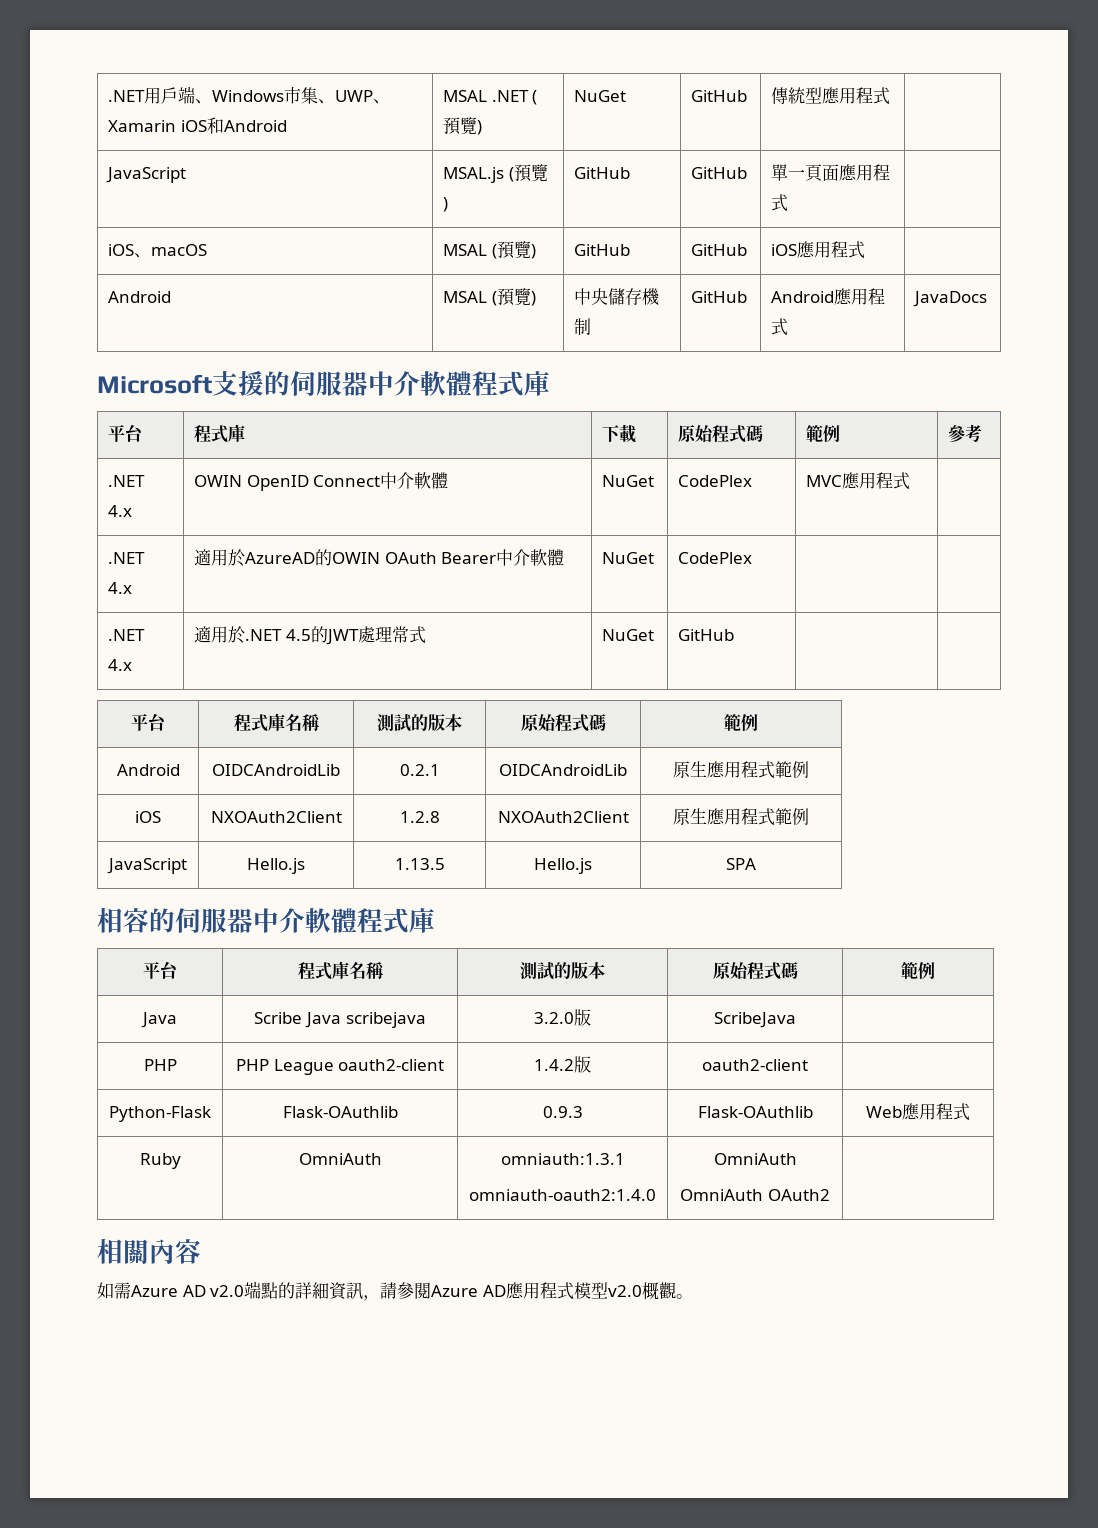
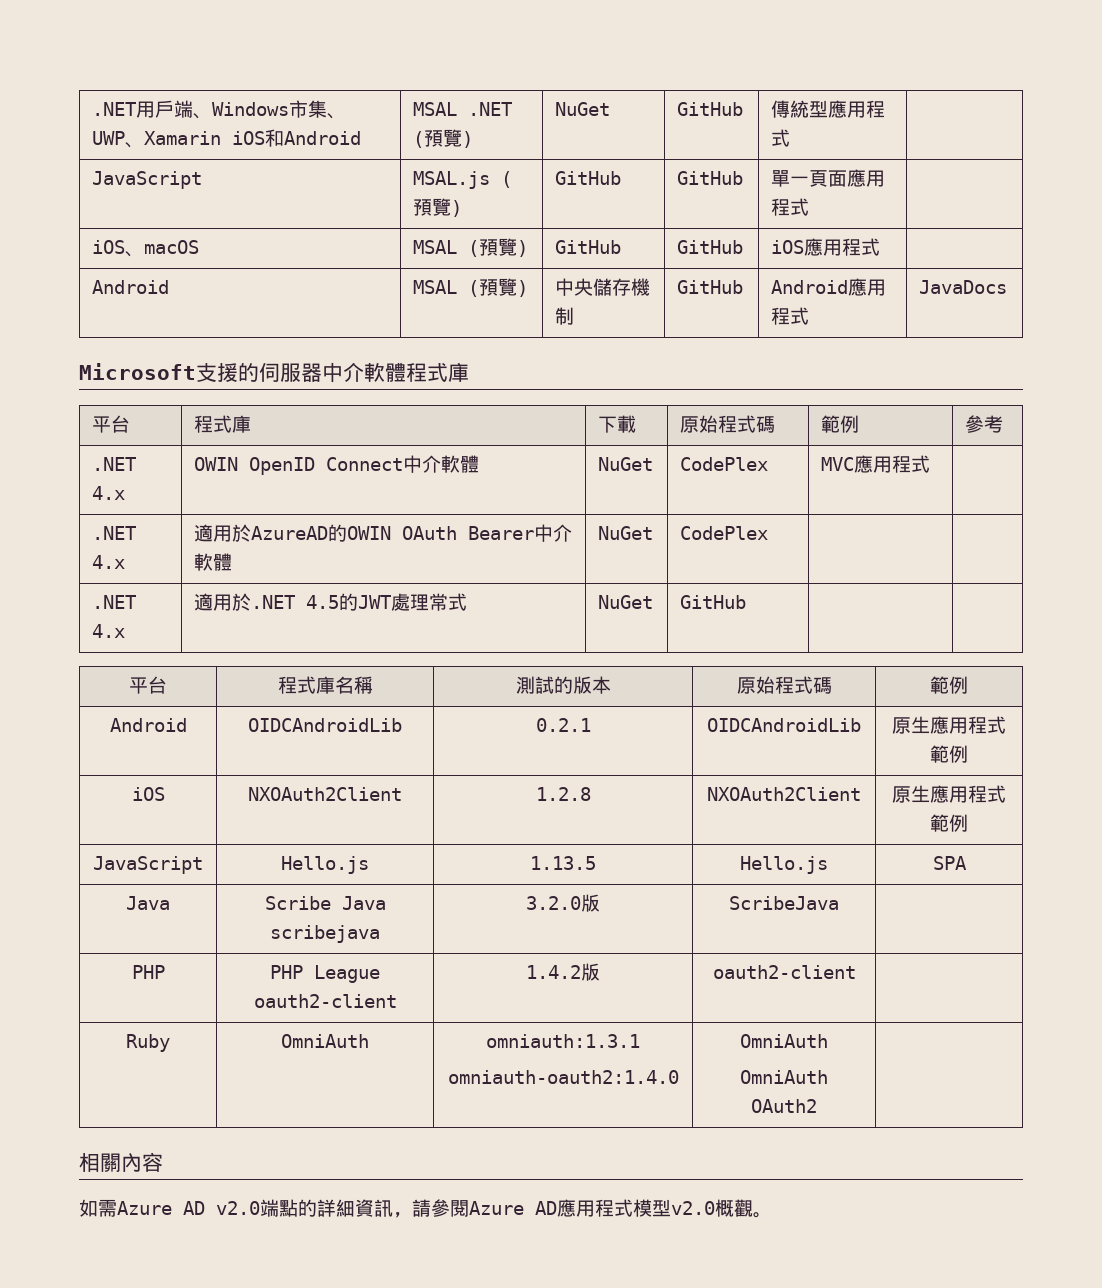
- 相容的伺服器中介軟體程式庫
- 平台 | 程式庫名稱 | 測試的版本 | 原始程式碼 | 範例
- Python-Flask | Flask-OAuthlib | 0.9.3 | Flask-OAuthlib | Web應用程式

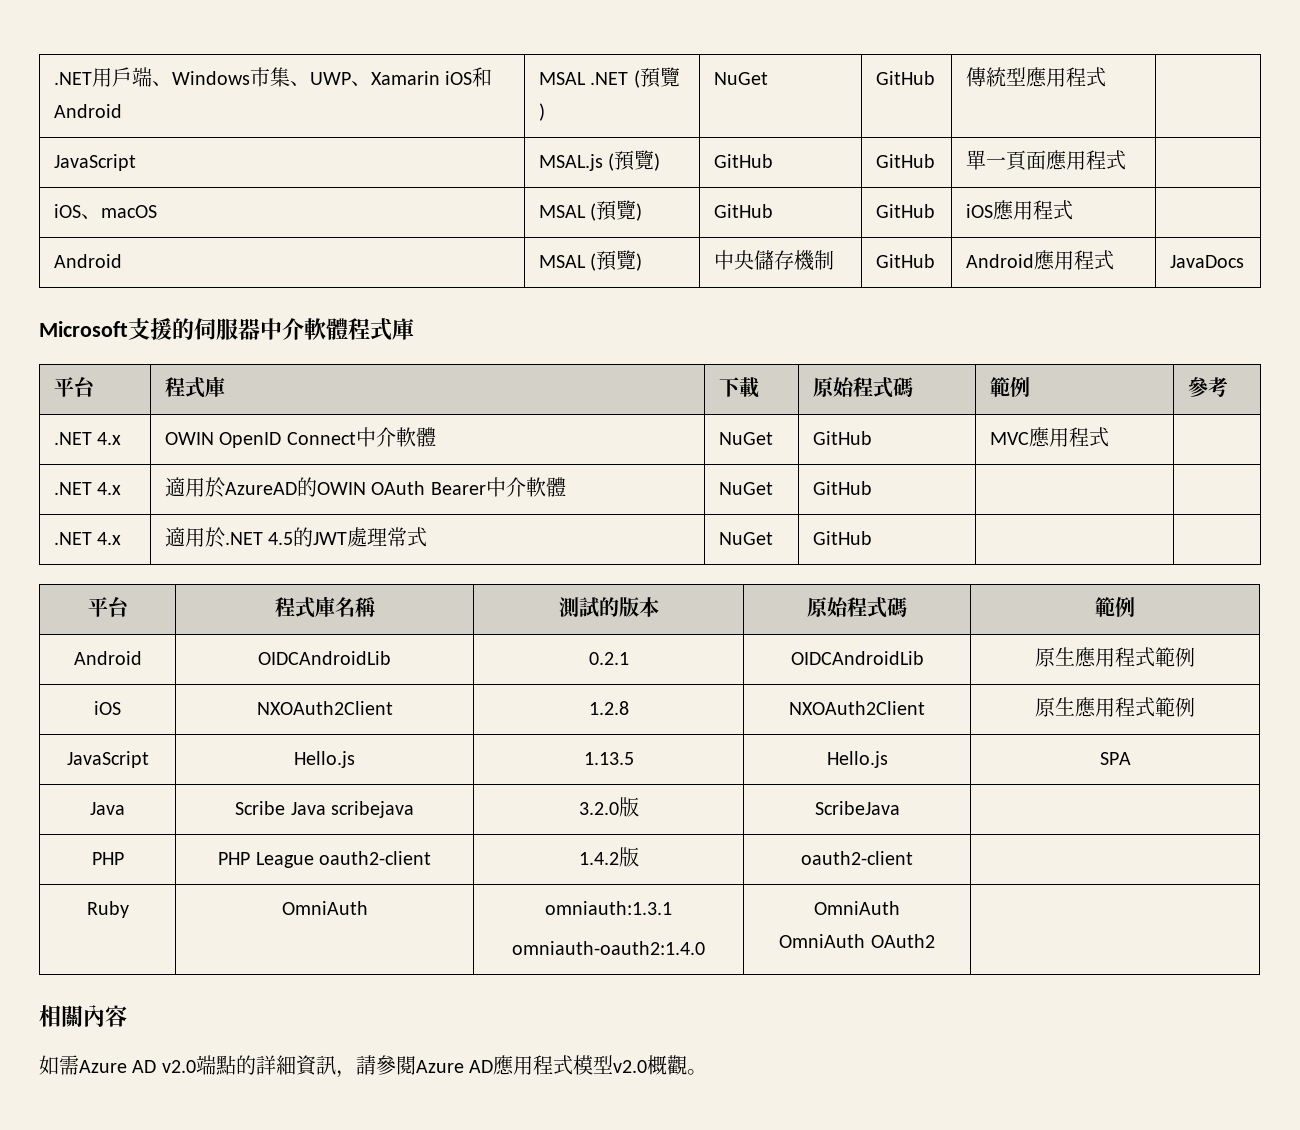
- .NET 4.x | OWIN OpenID Connect中介軟體 | NuGet | CodePlex | MVC應用程式 |
+ .NET 4.x | OWIN OpenID Connect中介軟體 | NuGet | GitHub | MVC應用程式 |
- .NET 4.x | 適用於AzureAD的OWIN OAuth Bearer中介軟體 | NuGet | CodePlex | |
+ .NET 4.x | 適用於AzureAD的OWIN OAuth Bearer中介軟體 | NuGet | GitHub | |

